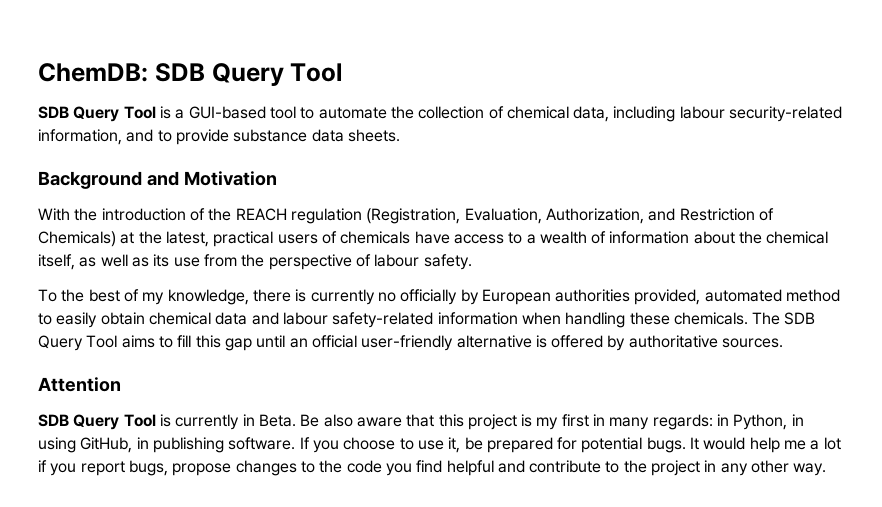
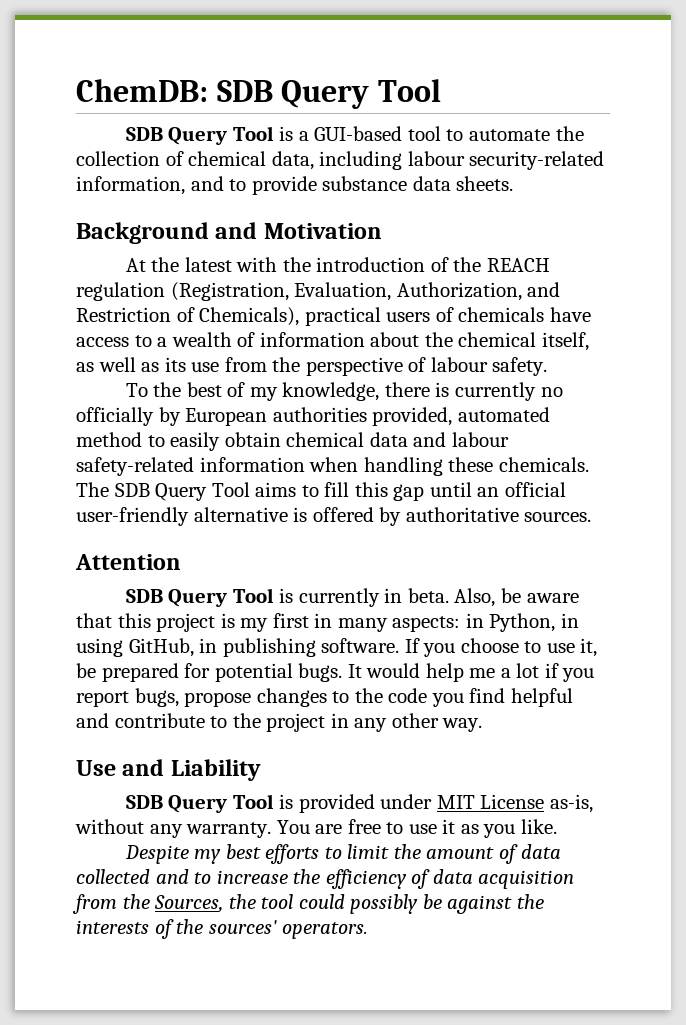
- With the introduction of the REACH regulation (Registration, Evaluation, Authorization, and Restriction of Chemicals) at the latest, practical users of chemicals have access to a wealth of information about the chemical itself, as well as its use from the perspective of labour safety.
+ At the latest with the introduction of the REACH regulation (Registration, Evaluation, Authorization, and Restriction of Chemicals), practical users of chemicals have access to a wealth of information about the chemical itself, as well as its use from the perspective of labour safety.
- SDB Query Tool is currently in Beta. Be also aware that this project is my first in many regards: in Python, in using GitHub, in publishing software.
+ SDB Query Tool is currently in beta. Also, be aware that this project is my first in many aspects: in Python, in using GitHub, in publishing software.
+ Use and Liability
+ SDB Query Tool is provided under MIT License as-is, without any warranty. You are free to use it as you like.
+ Despite my best efforts to limit the amount of data collected and to increase the efficiency of data acquisition from the Sources, the tool could possibly be against the interests of the sources' operators.

